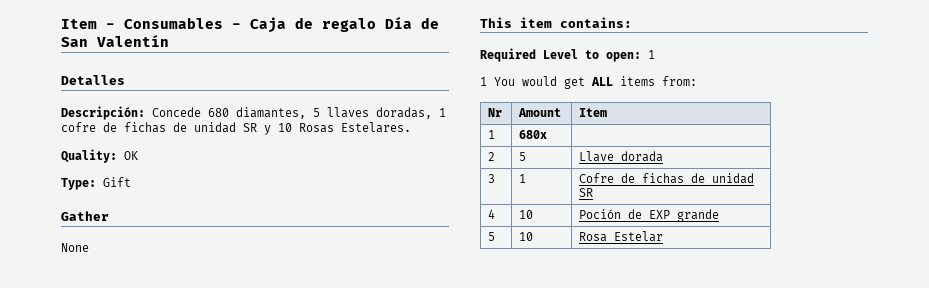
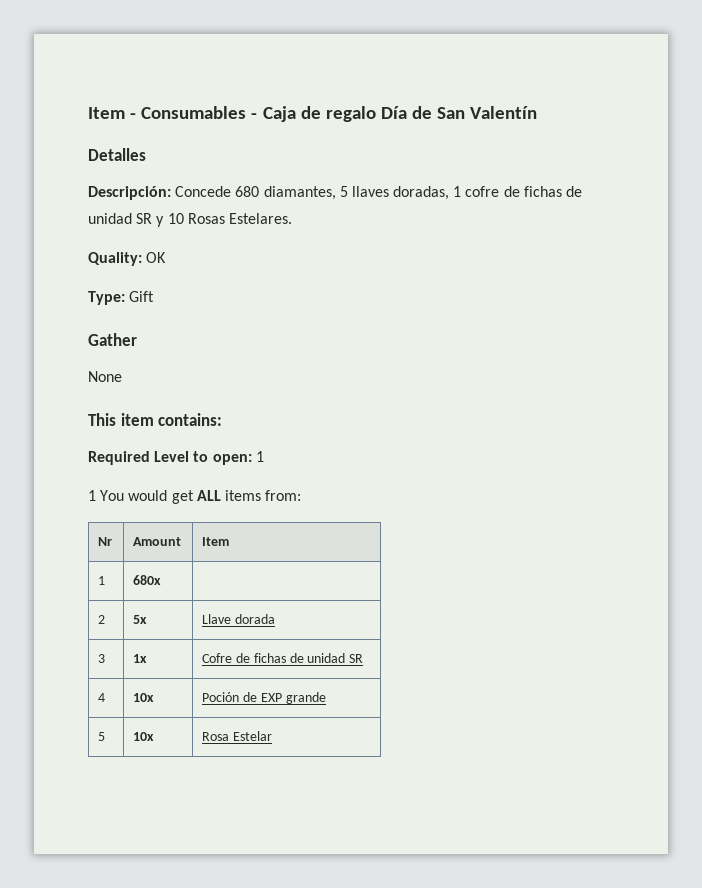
- 2 | 5 | Llave dorada
+ 2 | 5x | Llave dorada
- 3 | 1 | Cofre de fichas de unidad SR
+ 3 | 1x | Cofre de fichas de unidad SR
- 4 | 10 | Poción de EXP grande
+ 4 | 10x | Poción de EXP grande
- 5 | 10 | Rosa Estelar
+ 5 | 10x | Rosa Estelar

